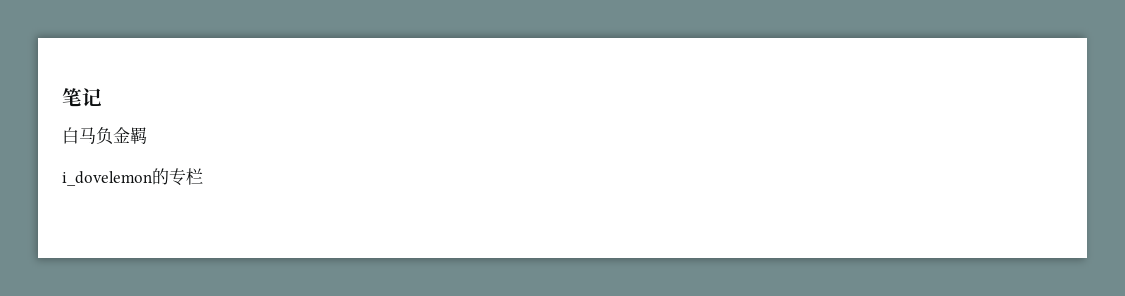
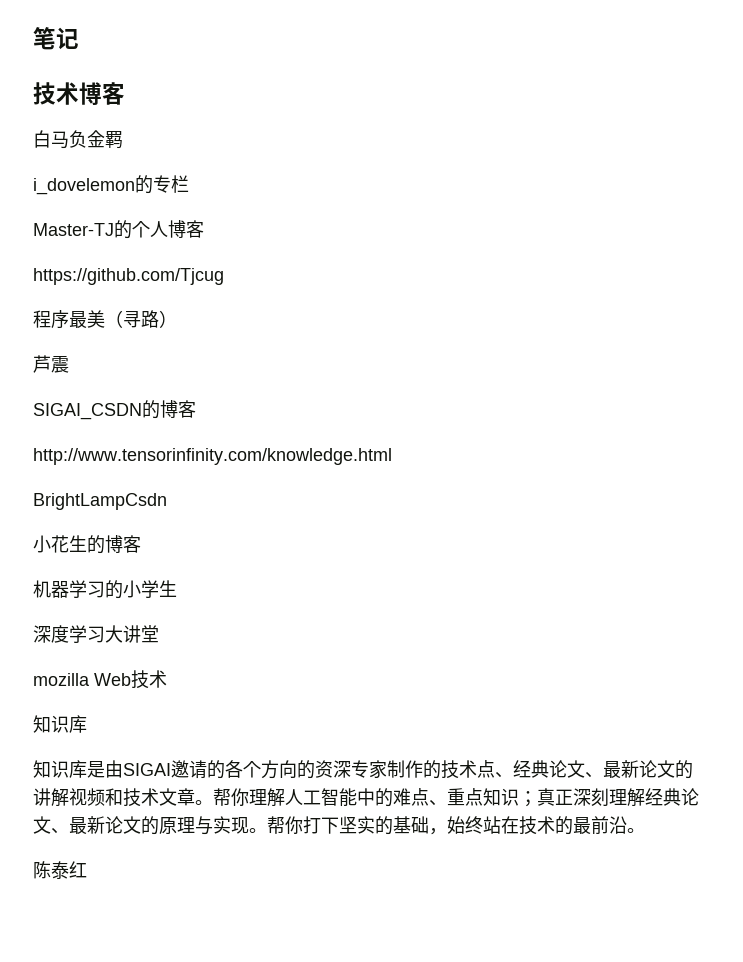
+ 技术博客
+ Master-TJ的个人博客
+ https://github.com/Tjcug
+ 程序最美（寻路）
+ 芦震
+ SIGAI_CSDN的博客
+ http://www.tensorinfinity.com/knowledge.html
+ BrightLampCsdn
+ 小花生的博客
+ 机器学习的小学生
+ 深度学习大讲堂
+ mozilla Web技术
+ 知识库
+ 知识库是由SIGAI邀请的各个方向的资深专家制作的技术点、经典论文、最新论文的讲解视频和技术文章。帮你理解人工智能中的难点、重点知识；真正深刻理解经典论文、最新论文的原理与实现。帮你打下坚实的基础，始终站在技术的最前沿。
+ 陈泰红

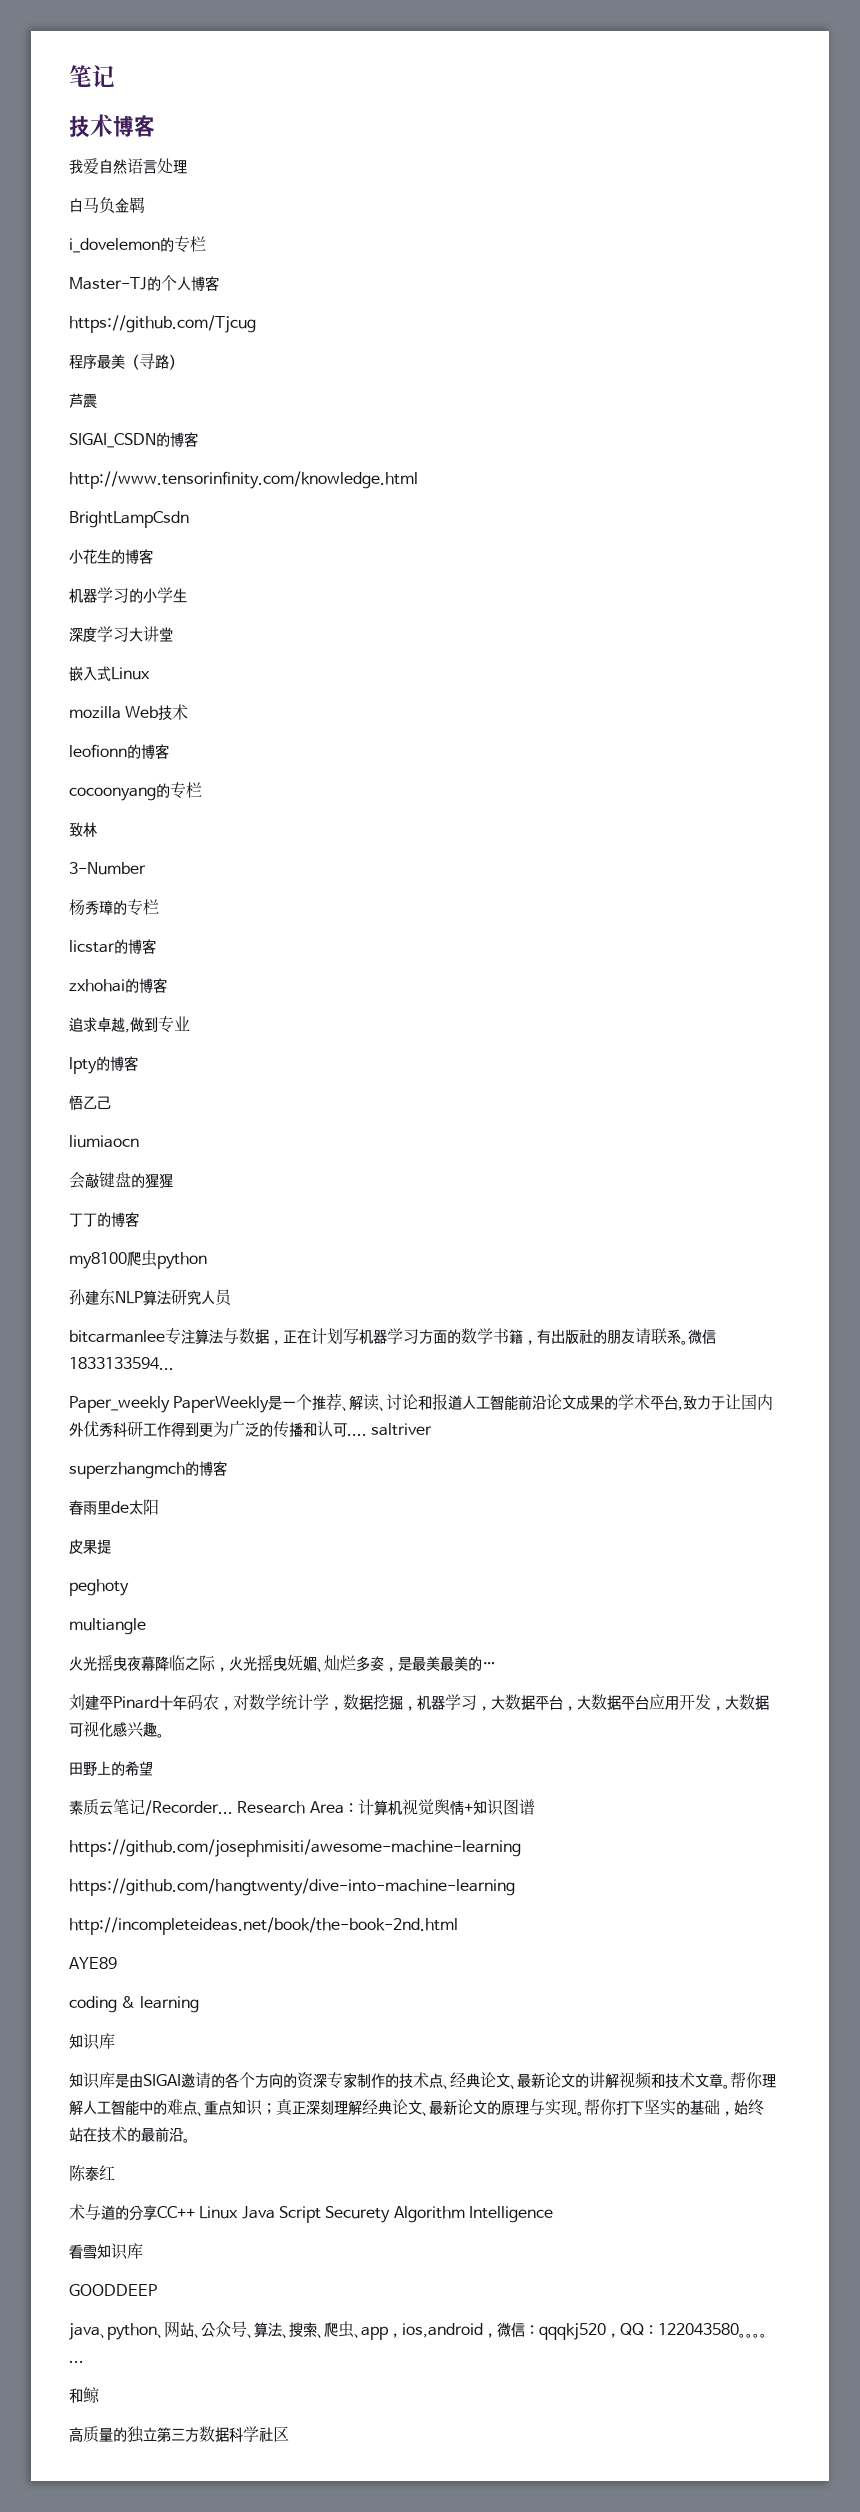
+ 我爱自然语言处理
+ 嵌入式Linux
+ leofionn的博客
+ cocoonyang的专栏
+ 致林
+ 3-Number
+ 杨秀璋的专栏
+ licstar的博客
+ zxhohai的博客
+ 追求卓越,做到专业
+ lpty的博客
+ 悟乙己
+ liumiaocn
+ 会敲键盘的猩猩
+ 丁丁的博客
+ my8100爬虫python
+ 孙建东NLP算法研究人员
+ bitcarmanlee专注算法与数据，正在计划写机器学习方面的数学书籍，有出版社的朋友请联系。微信1833133594...
+ Paper_weekly PaperWeekly是一个推荐、解读、讨论和报道人工智能前沿论文成果的学术平台,致力于让国内外优秀科研工作得到更为广泛的传播和认可.... saltriver
+ superzhangmch的博客
+ 春雨里de太阳
+ 皮果提
+ peghoty
+ multiangle
+ 火光摇曳夜幕降临之际，火光摇曳妩媚、灿烂多姿，是最美最美的…
+ 刘建平Pinard十年码农，对数学统计学，数据挖掘，机器学习，大数据平台，大数据平台应用开发，大数据可视化感兴趣。
+ 田野上的希望
+ 素质云笔记/Recorder... Research Area：计算机视觉舆情+知识图谱
+ https://github.com/josephmisiti/awesome-machine-learning
+ https://github.com/hangtwenty/dive-into-machine-learning
+ http://incompleteideas.net/book/the-book-2nd.html
+ AYE89
+ coding & learning
+ 术与道的分享CC++ Linux Java Script Securety Algorithm Intelligence
+ 看雪知识库
+ GOODDEEP
+ java、python、网站、公众号、算法、搜索、爬虫、app，ios,android，微信：qqqkj520，QQ：122043580。。。。...
+ 和鲸
+ 高质量的独立第三方数据科学社区

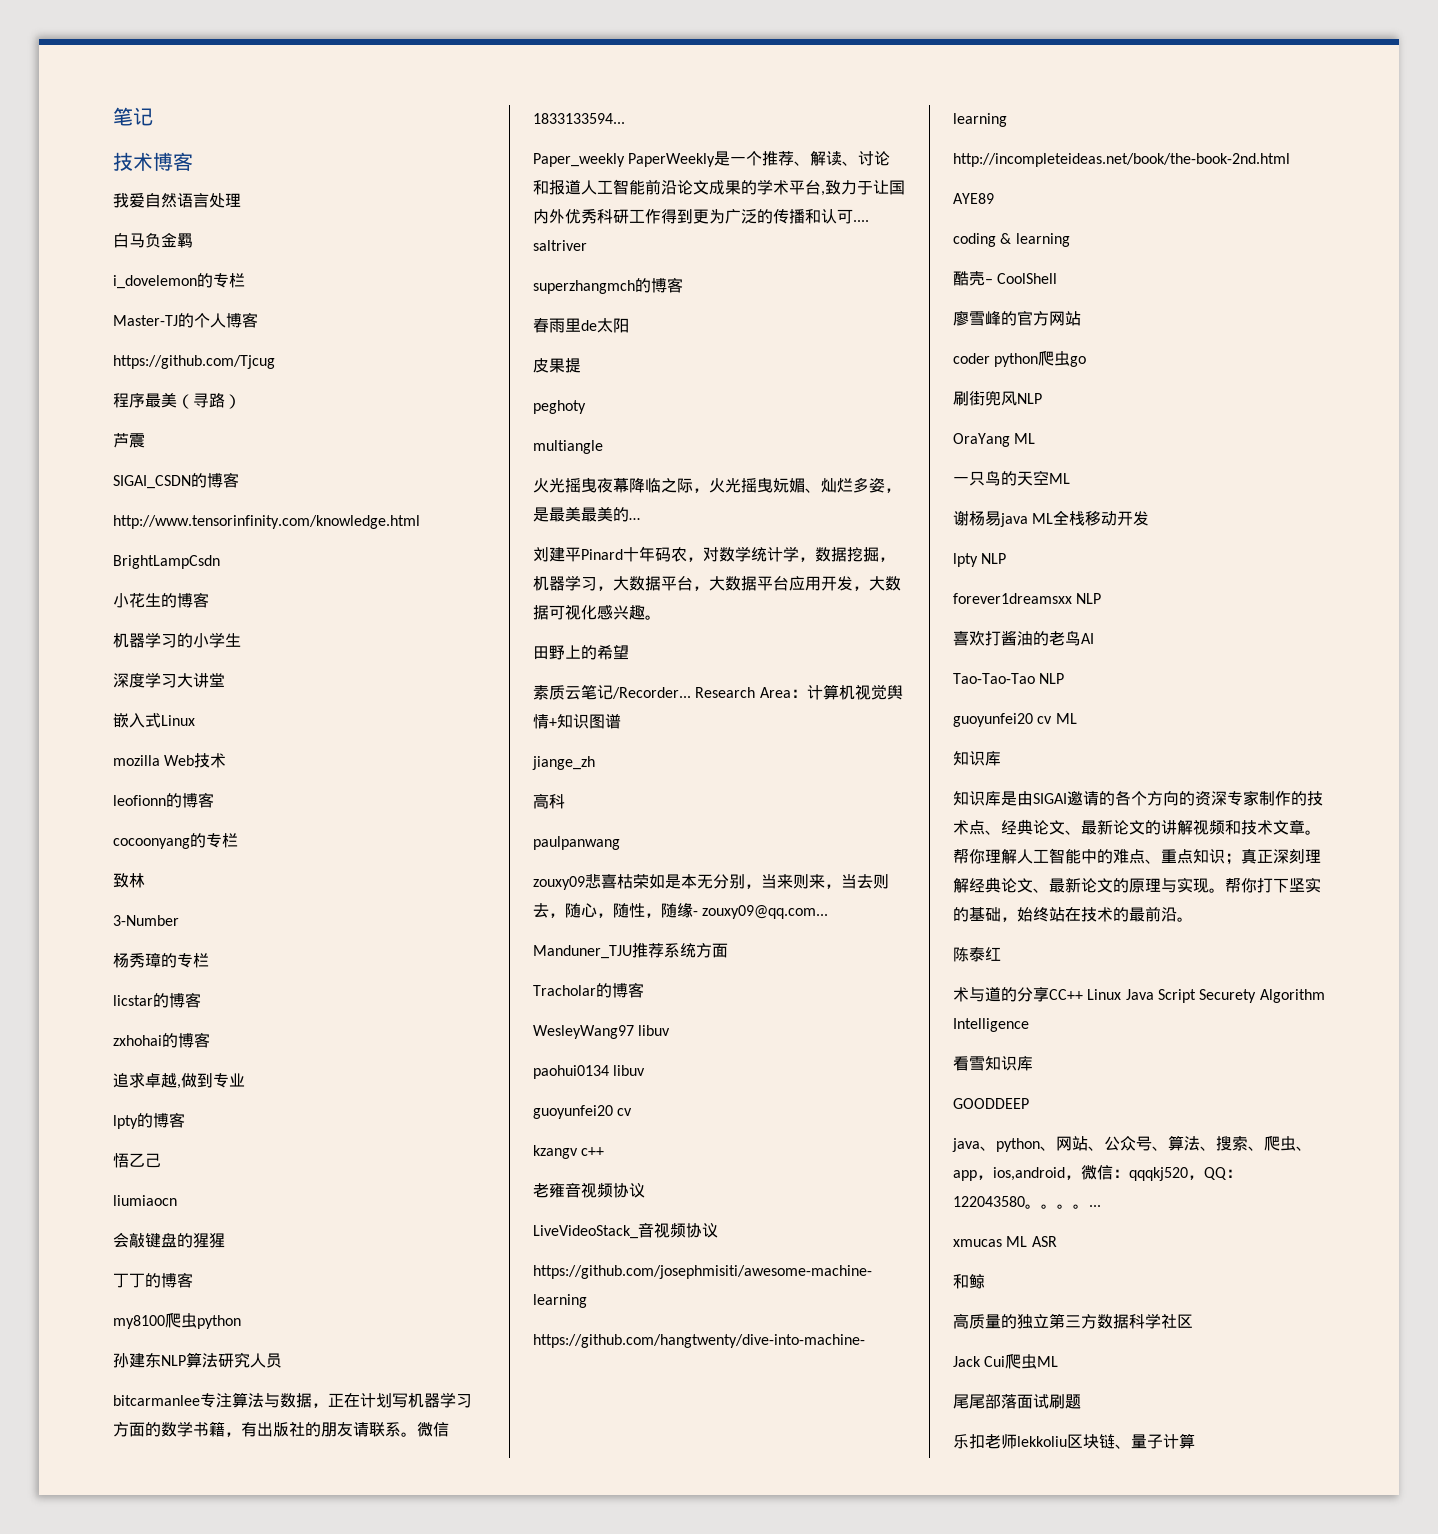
+ jiange_zh
+ 高科
+ paulpanwang
+ zouxy09悲喜枯荣如是本无分别，当来则来，当去则去，随心，随性，随缘- zouxy09@qq.com...
+ Manduner_TJU推荐系统方面
+ Tracholar的博客
+ WesleyWang97 libuv
+ paohui0134 libuv
+ guoyunfei20 cv
+ kzangv c++
+ 老雍音视频协议
+ LiveVideoStack_音视频协议
+ 酷壳– CoolShell
+ 廖雪峰的官方网站
+ coder python爬虫go
+ 刷街兜风NLP
+ OraYang ML
+ 一只鸟的天空ML
+ 谢杨易java ML全栈移动开发
+ lpty NLP
+ forever1dreamsxx NLP
+ 喜欢打酱油的老鸟AI
+ Tao-Tao-Tao NLP
+ guoyunfei20 cv ML
+ xmucas ML ASR
+ Jack Cui爬虫ML
+ 尾尾部落面试刷题
+ 乐扣老师lekkoliu区块链、量子计算

